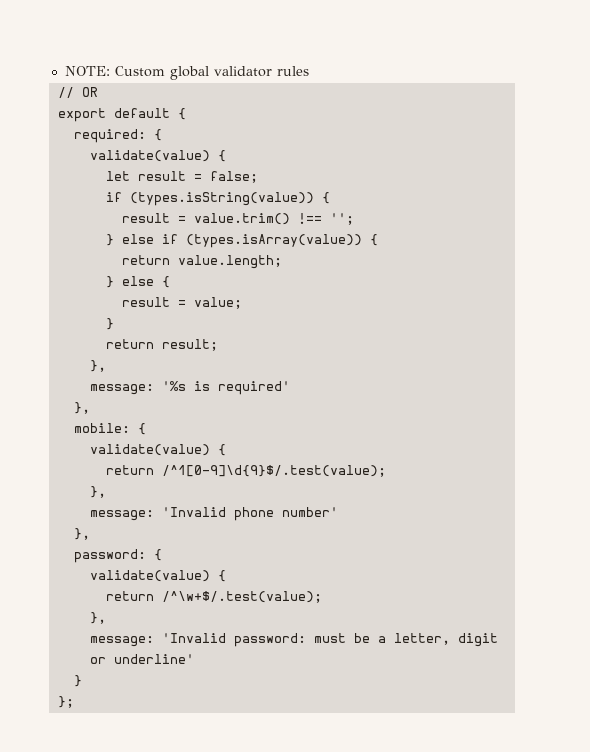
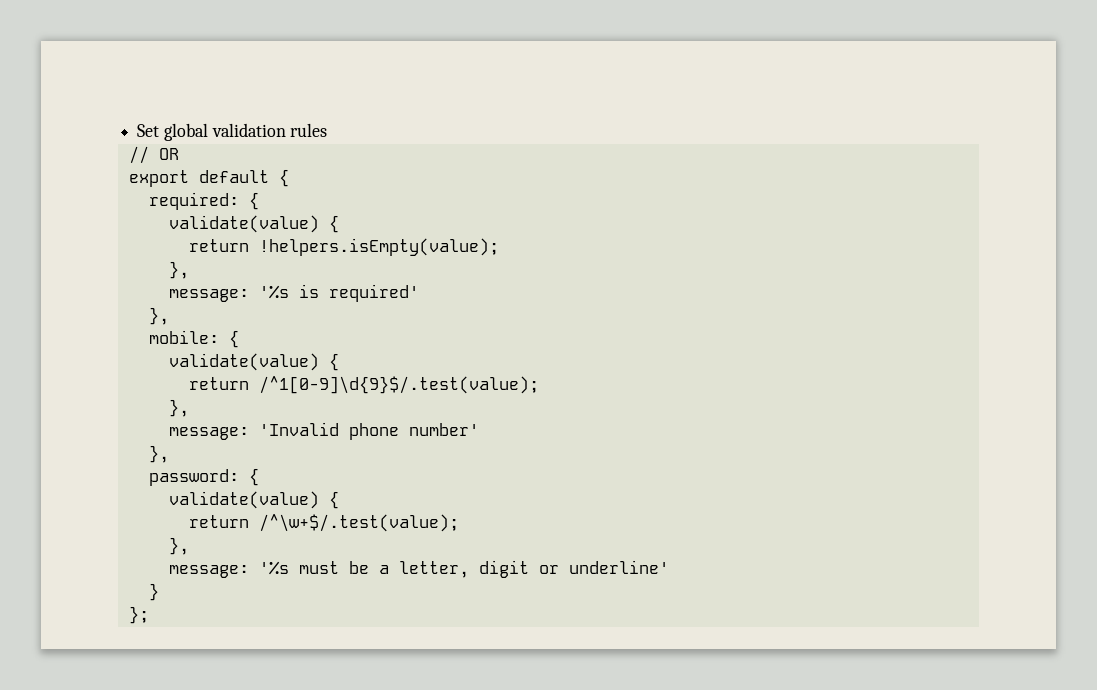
- NOTE: Custom global validator rules
+ Set global validation rules
- let result = false;
- if (types.isString(value)) {
- result = value.trim() !== '';
- } else if (types.isArray(value)) {
- return value.length;
- } else {
- result = value;
- }
- return result;
+ return !helpers.isEmpty(value);
- message: 'Invalid password: must be a letter, digit or underline'
+ message: '%s must be a letter, digit or underline'

